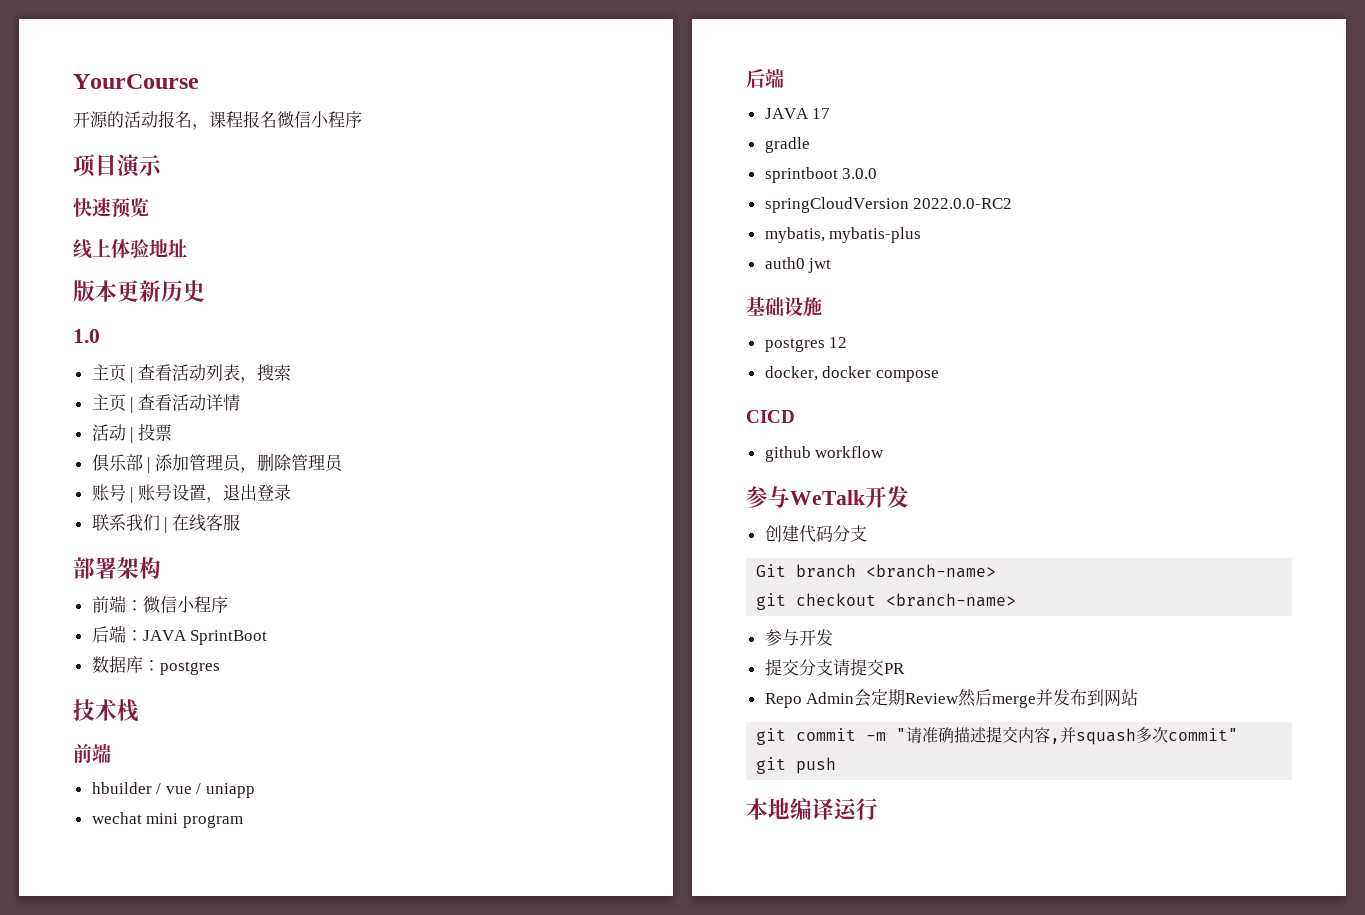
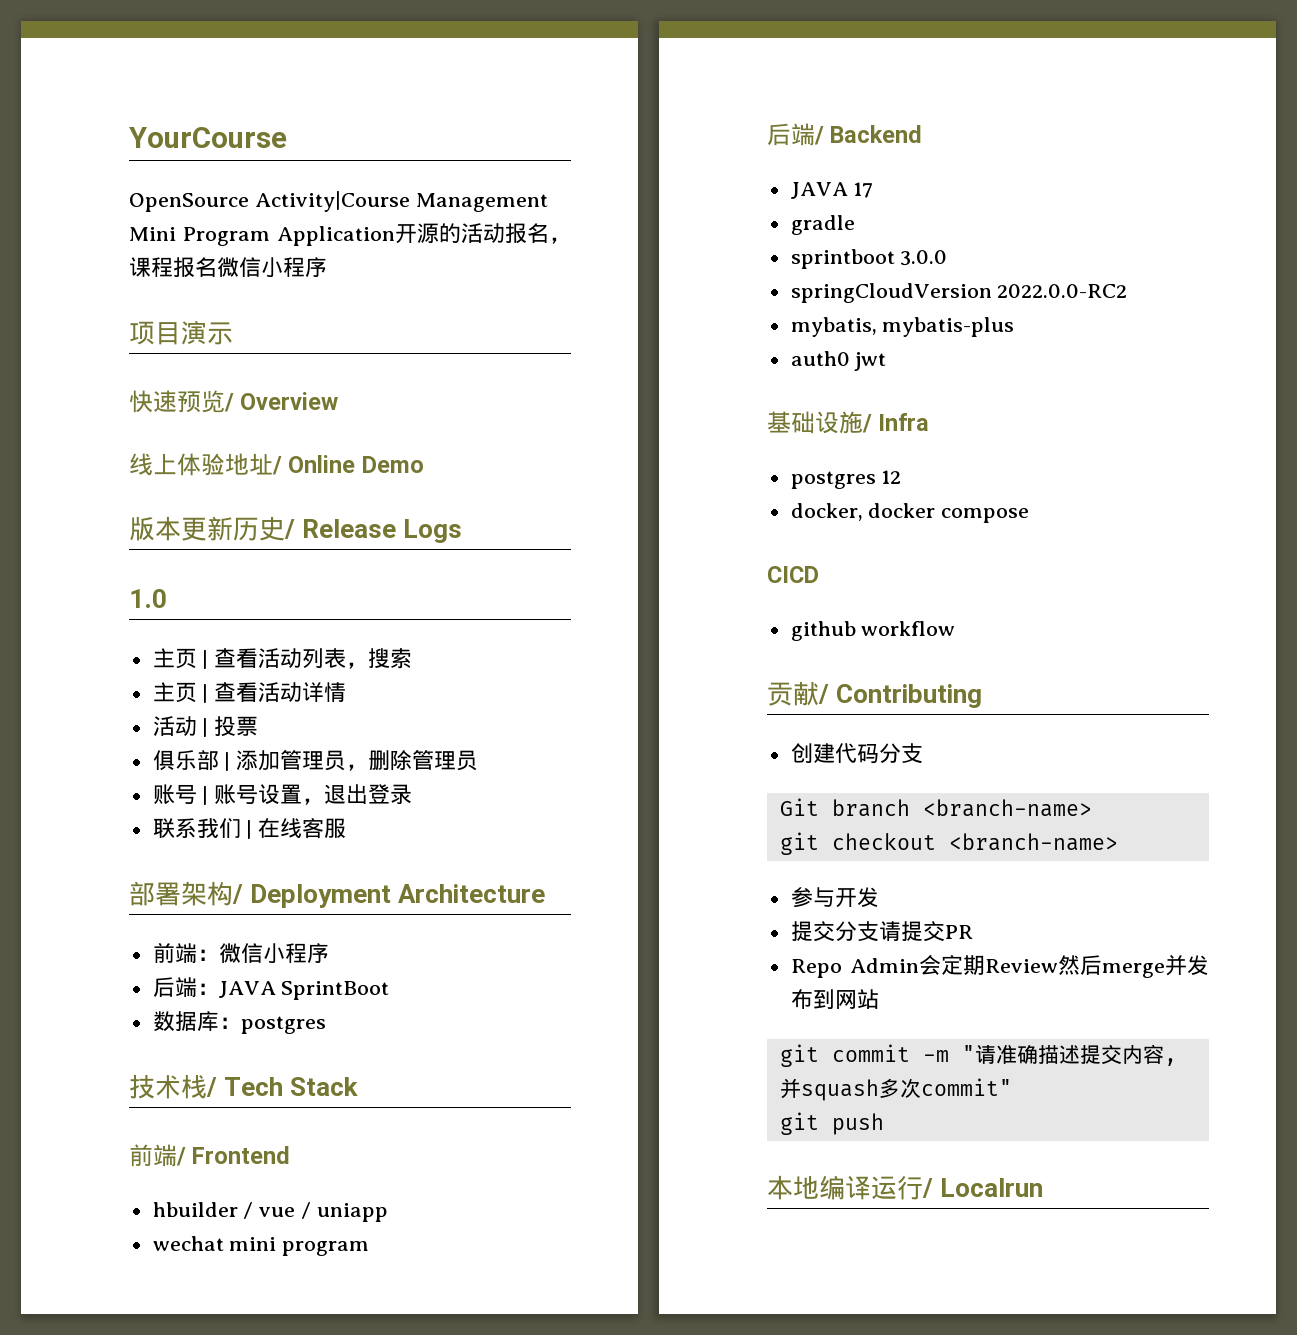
- 开源的活动报名，课程报名微信小程序
+ OpenSource Activity|Course Management Mini Program Application开源的活动报名，课程报名微信小程序
- 快速预览
+ 快速预览/ Overview
- 线上体验地址
+ 线上体验地址/ Online Demo
- 版本更新历史
+ 版本更新历史/ Release Logs
- 部署架构
+ 部署架构/ Deployment Architecture
- 技术栈
- 前端
+ 技术栈/ Tech Stack
+ 前端/ Frontend
  wechat mini program
- 后端
+ 后端/ Backend
- 基础设施
+ 基础设施/ Infra
- 参与WeTalk开发
+ 贡献/ Contributing
- 本地编译运行
+ 本地编译运行/ Localrun

